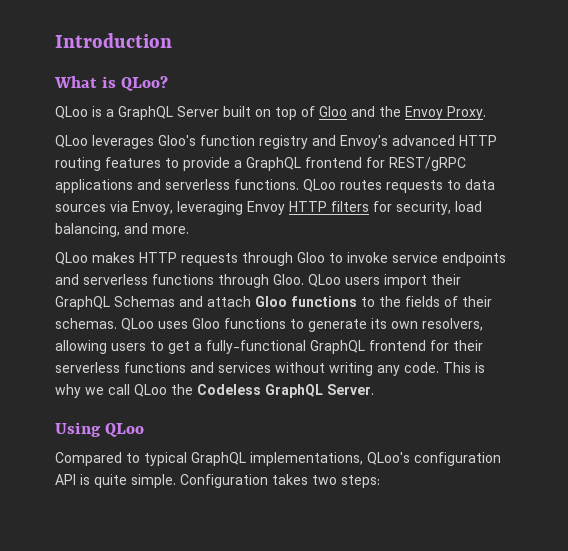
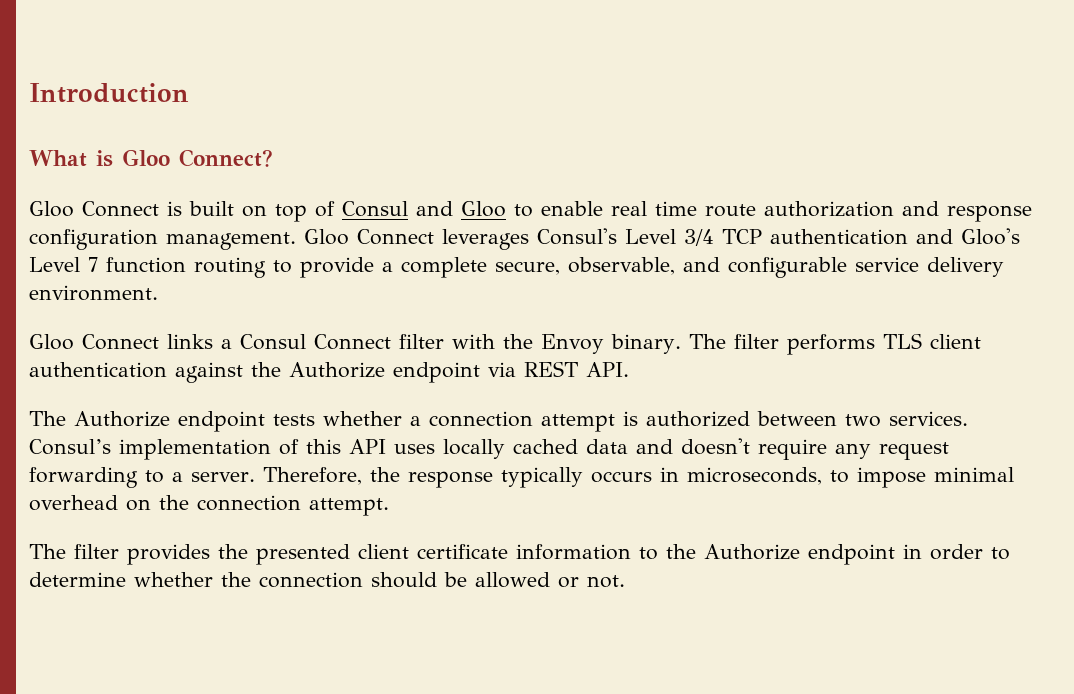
- What is QLoo?
- QLoo is a GraphQL Server built on top of Gloo and the Envoy Proxy.
- QLoo leverages Gloo's function registry and Envoy's advanced HTTP routing features to provide a GraphQL frontend for REST/gRPC applications and serverless functions. QLoo routes requests to data sources via Envoy, leveraging Envoy HTTP filters for security, load balancing, and more.
- QLoo makes HTTP requests through Gloo to invoke service endpoints and serverless functions through Gloo. QLoo users import their GraphQL Schemas and attach Gloo functions to the fields of their schemas. QLoo uses Gloo functions to generate its own resolvers, allowing users to get a fully-functional GraphQL frontend for their serverless functions and services without writing any code. This is why we call QLoo the Codeless GraphQL Server.
- Using QLoo
- Compared to typical GraphQL implementations, QLoo's configuration API is quite simple. Configuration takes two steps:
+ What is Gloo Connect?
+ Gloo Connect is built on top of Consul and Gloo to enable real time route authorization and response configuration management. Gloo Connect leverages Consul's Level 3/4 TCP authentication and Gloo's Level 7 function routing to provide a complete secure, observable, and configurable service delivery environment.
+ Gloo Connect links a Consul Connect filter with the Envoy binary. The filter performs TLS client authentication against the Authorize endpoint via REST API.
+ The Authorize endpoint tests whether a connection attempt is authorized between two services. Consul’s implementation of this API uses locally cached data and doesn't require any request forwarding to a server. Therefore, the response typically occurs in microseconds, to impose minimal overhead on the connection attempt.
+ The filter provides the presented client certificate information to the Authorize endpoint in order to determine whether the connection should be allowed or not.

